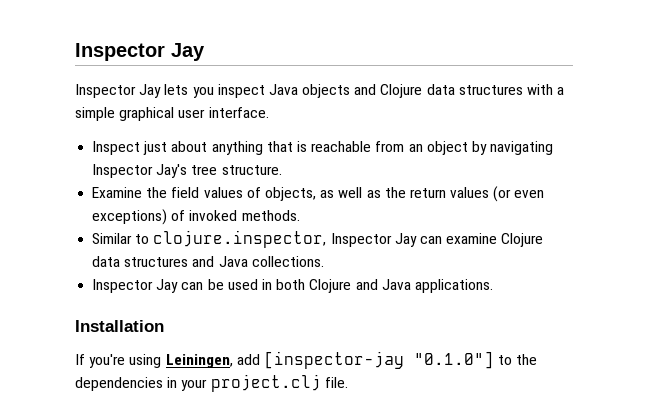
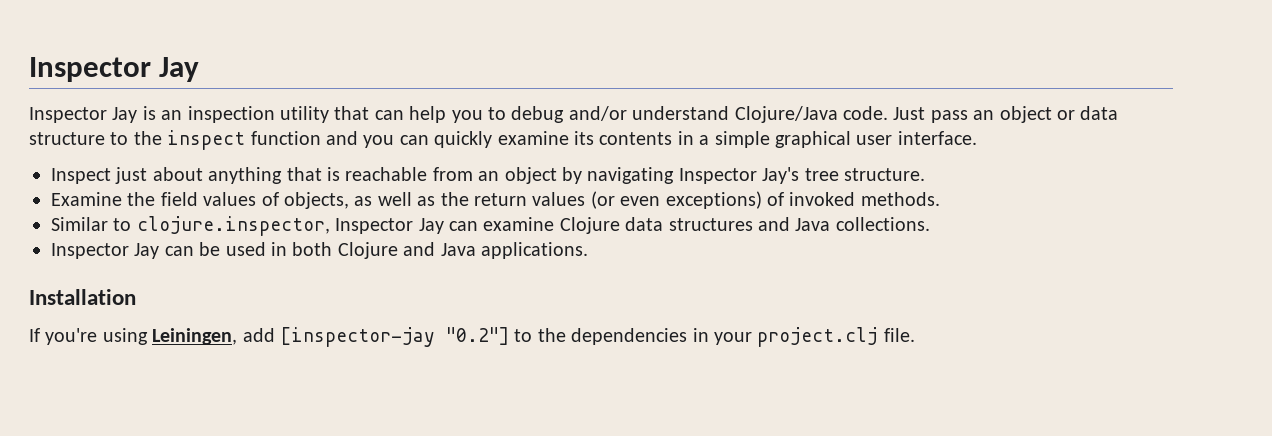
- Inspector Jay lets you inspect Java objects and Clojure data structures with a simple graphical user interface.
+ Inspector Jay is an inspection utility that can help you to debug and/or understand Clojure/Java code. Just pass an object or data structure to the inspect function and you can quickly examine its contents in a simple graphical user interface.
- If you're using Leiningen, add [inspector-jay "0.1.0"] to the dependencies in your project.clj file.
+ If you're using Leiningen, add [inspector-jay "0.2"] to the dependencies in your project.clj file.

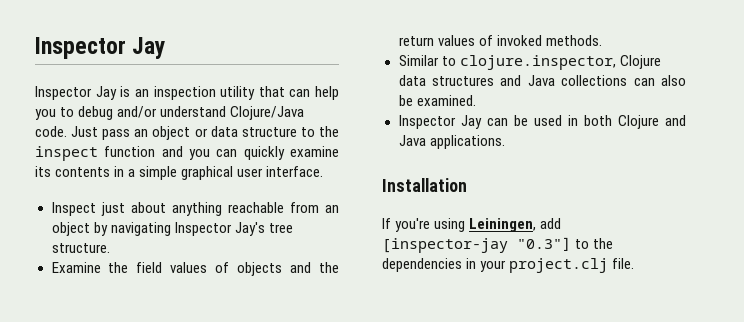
- Inspect just about anything that is reachable from an object by navigating Inspector Jay's tree structure.
+ Inspect just about anything reachable from an object by navigating Inspector Jay's tree structure.
- Examine the field values of objects, as well as the return values (or even exceptions) of invoked methods.
+ Examine the field values of objects and the return values of invoked methods.
- Similar to clojure.inspector, Inspector Jay can examine Clojure data structures and Java collections.
+ Similar to clojure.inspector, Clojure data structures and Java collections can also be examined.
- If you're using Leiningen, add [inspector-jay "0.2"] to the dependencies in your project.clj file.
+ If you're using Leiningen, add [inspector-jay "0.3"] to the dependencies in your project.clj file.

